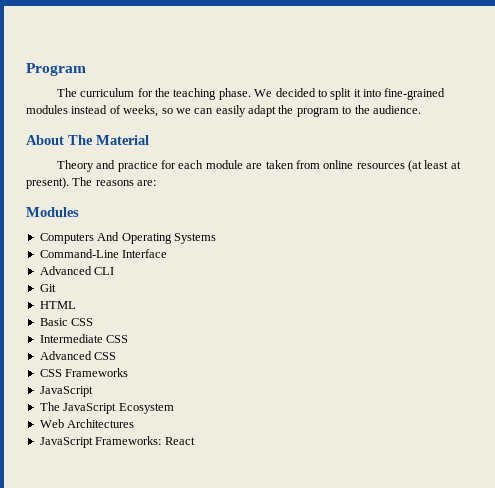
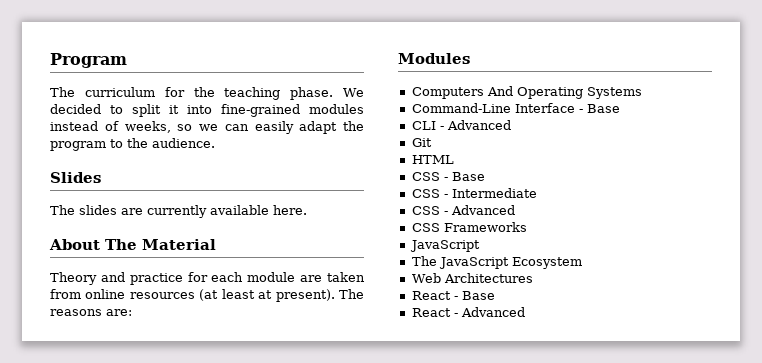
+ Slides
+ The slides are currently available here.
- Command-Line Interface
- Advanced CLI
+ Command-Line Interface - Base
+ CLI - Advanced
- Basic CSS
- Intermediate CSS
- Advanced CSS
+ CSS - Base
+ CSS - Intermediate
+ CSS - Advanced
- JavaScript Frameworks: React
+ React - Base
+ React - Advanced

